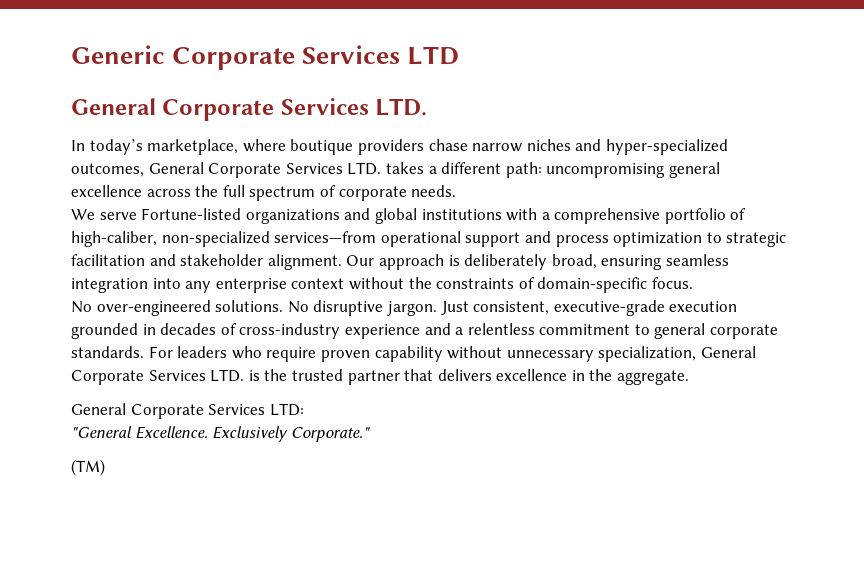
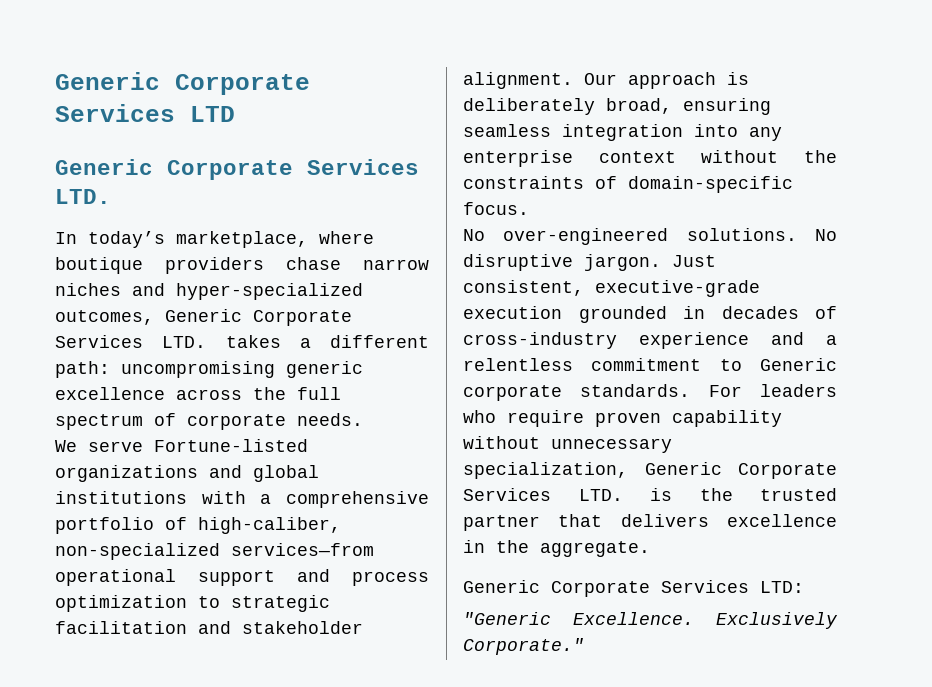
  Generic Corporate Services LTD
- General Corporate Services LTD.
+ Generic Corporate Services LTD.
- In today’s marketplace, where boutique providers chase narrow niches and hyper-specialized outcomes, General Corporate Services LTD. takes a different path: uncompromising general excellence across the full spectrum of corporate needs.
+ In today’s marketplace, where boutique providers chase narrow niches and hyper-specialized outcomes, Generic Corporate Services LTD. takes a different path: uncompromising generic excellence across the full spectrum of corporate needs.
- Just consistent, executive-grade execution grounded in decades of cross-industry experience and a relentless commitment to general corporate standards.
+ Just consistent, executive-grade execution grounded in decades of cross-industry experience and a relentless commitment to Generic corporate standards.
- For leaders who require proven capability without unnecessary specialization, General Corporate Services LTD. is the trusted partner that delivers excellence in the aggregate.
+ For leaders who require proven capability without unnecessary specialization, Generic Corporate Services LTD. is the trusted partner that delivers excellence in the aggregate.
- General Corporate Services LTD:
+ Generic Corporate Services LTD:
- "General Excellence.
+ "Generic Excellence.
- (TM)

